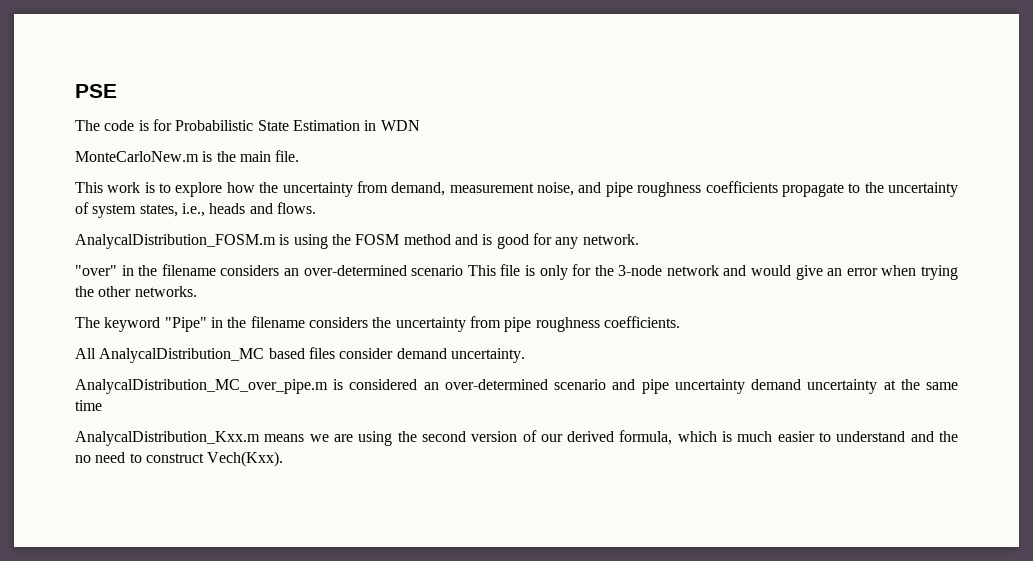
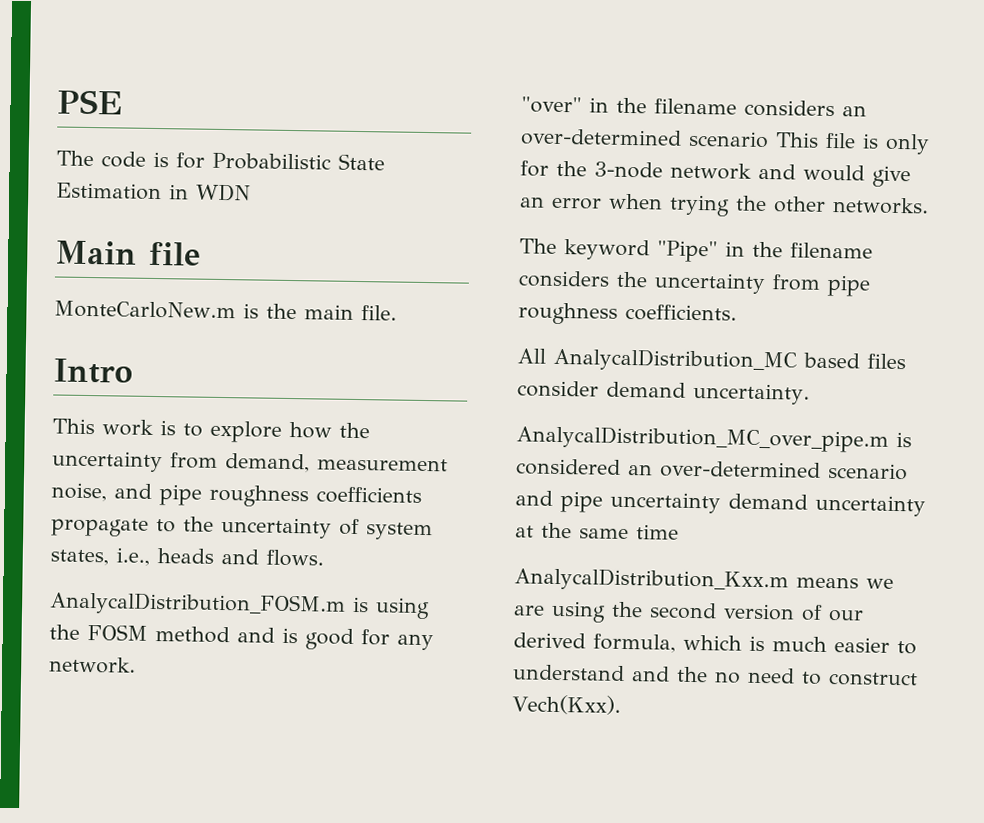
+ Main file
+ Intro

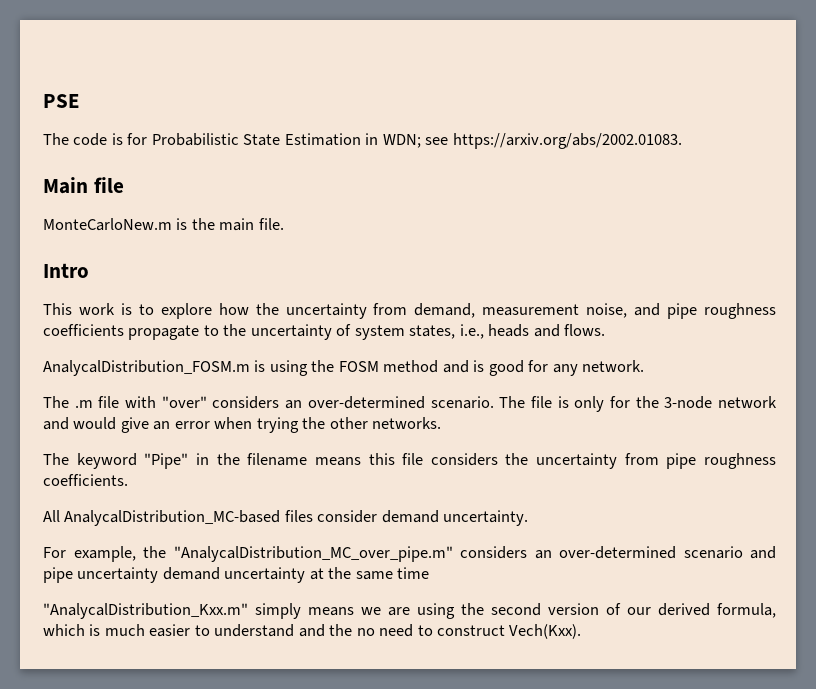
- The code is for Probabilistic State Estimation in WDN
+ The code is for Probabilistic State Estimation in WDN; see https://arxiv.org/abs/2002.01083.
- "over" in the filename considers an over-determined scenario This file is only for the 3-node network and would give an error when trying the other networks.
+ The .m file with "over" considers an over-determined scenario. The file is only for the 3-node network and would give an error when trying the other networks.
- The keyword "Pipe" in the filename considers the uncertainty from pipe roughness coefficients.
+ The keyword "Pipe" in the filename means this file considers the uncertainty from pipe roughness coefficients.
- All AnalycalDistribution_MC based files consider demand uncertainty.
+ All AnalycalDistribution_MC-based files consider demand uncertainty.
- AnalycalDistribution_MC_over_pipe.m is considered an over-determined scenario and pipe uncertainty demand uncertainty at the same time
+ For example, the "AnalycalDistribution_MC_over_pipe.m" considers an over-determined scenario and pipe uncertainty demand uncertainty at the same time
- AnalycalDistribution_Kxx.m means we are using the second version of our derived formula, which is much easier to understand and the no need to construct Vech(Kxx).
+ "AnalycalDistribution_Kxx.m" simply means we are using the second version of our derived formula, which is much easier to understand and the no need to construct Vech(Kxx).

